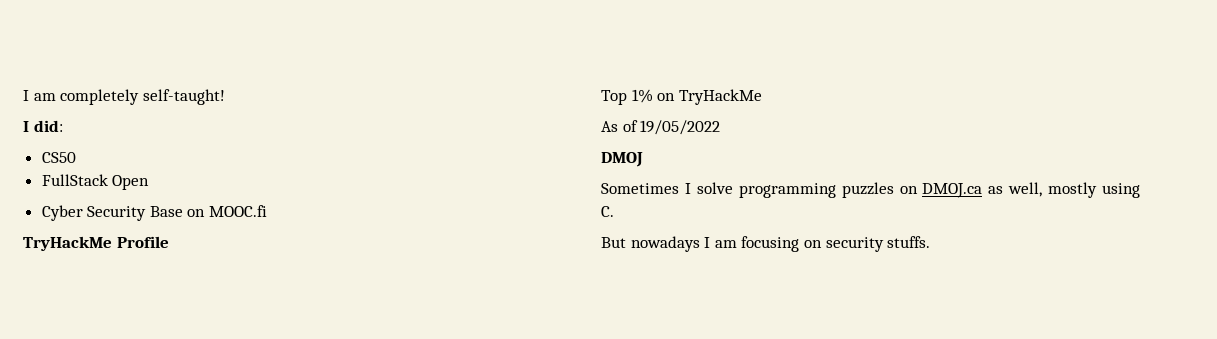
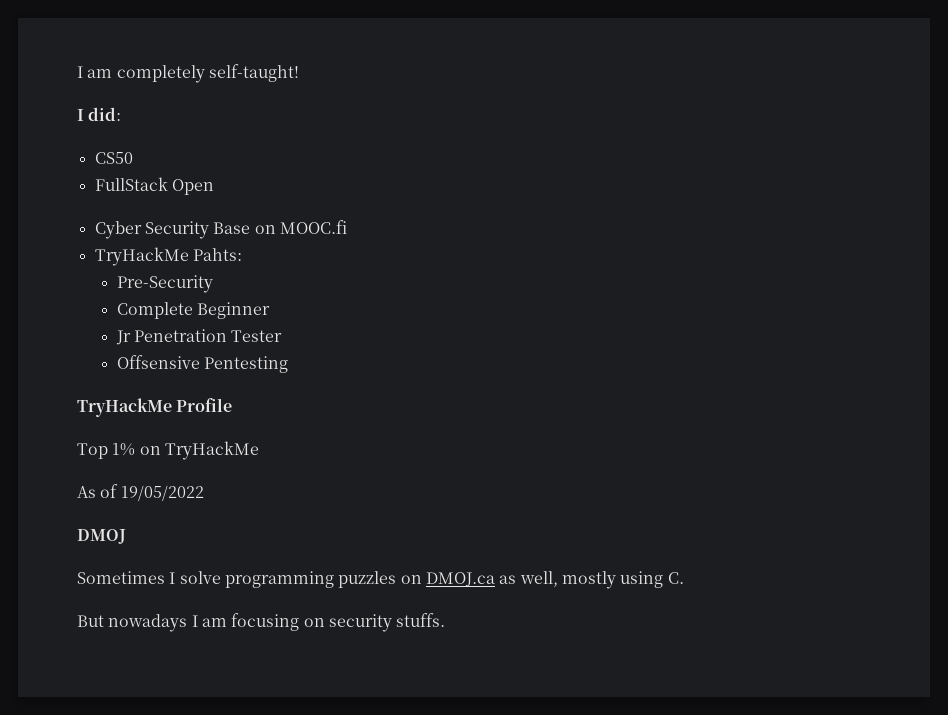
+ TryHackMe Pahts:
+ Pre-Security
+ Complete Beginner
+ Jr Penetration Tester
+ Offsensive Pentesting

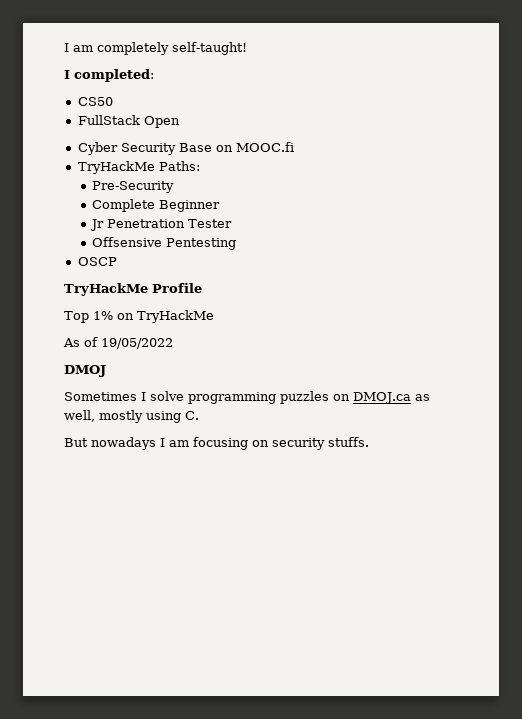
- I did:
+ I completed:
- TryHackMe Pahts:
+ TryHackMe Paths:
+ OSCP

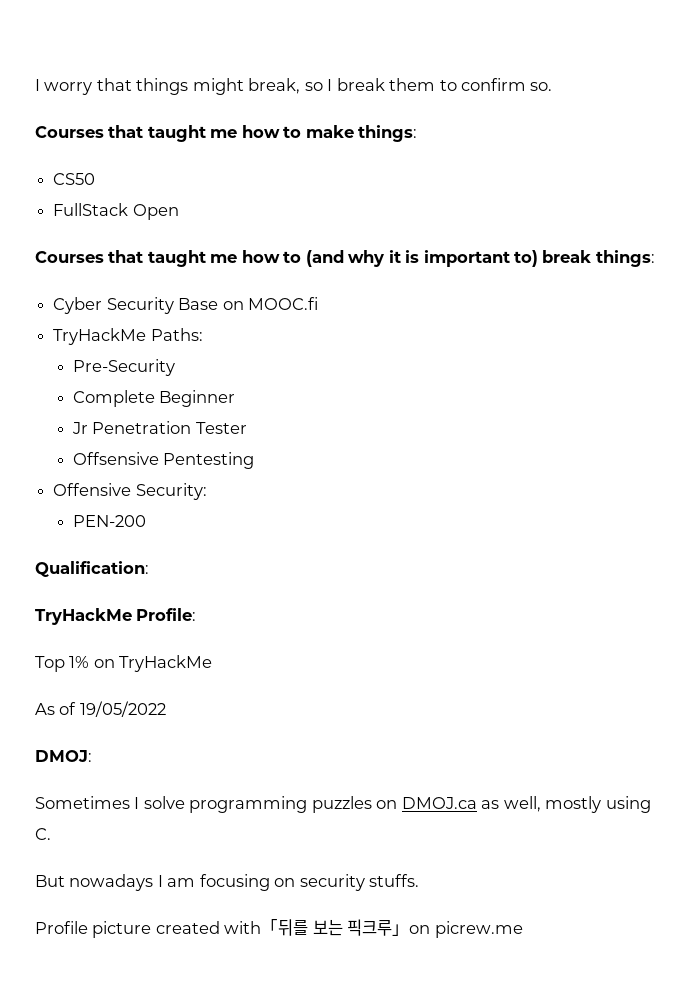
- I am completely self-taught!
- I completed:
+ I worry that things might break, so I break them to confirm so.
+ Courses that taught me how to make things:
  CS50
  FullStack Open
+ Courses that taught me how to (and why it is important to) break things:
- OSCP
- TryHackMe Profile
+ Offensive Security:
+ PEN-200
+ Qualification:
+ TryHackMe Profile:
- DMOJ
+ DMOJ:
+ Profile picture created with「뒤를 보는 픽크루」on picrew.me

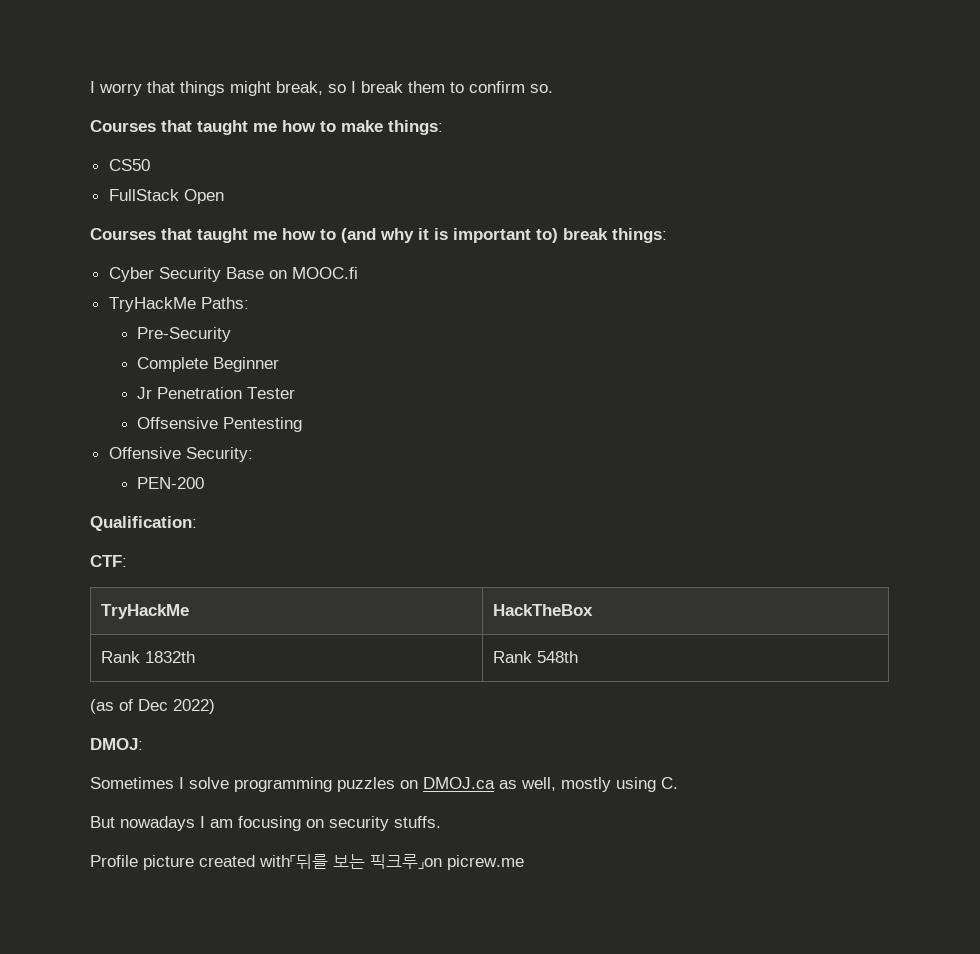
- TryHackMe Profile:
- Top 1% on TryHackMe
- As of 19/05/2022
+ CTF:
+ TryHackMe | HackTheBox
+ Rank 1832th | Rank 548th
+ (as of Dec 2022)

